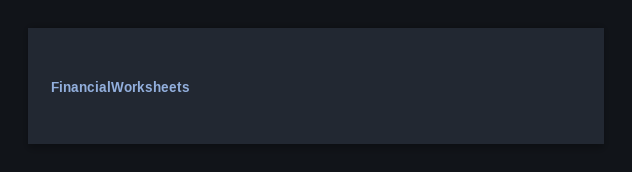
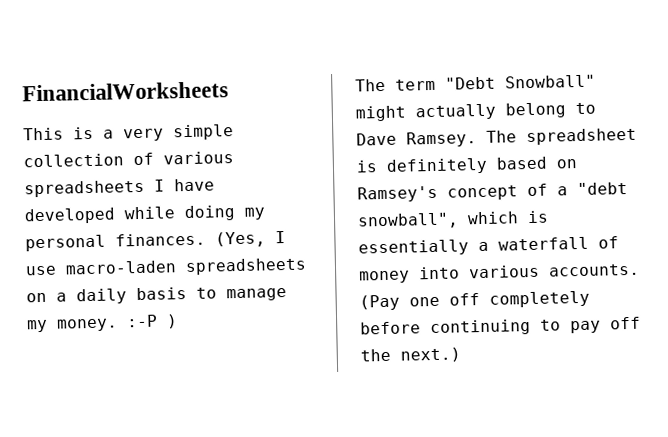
+ This is a very simple collection of various spreadsheets I have developed while doing my personal finances. (Yes, I use macro-laden spreadsheets on a daily basis to manage my money. :-P )
+ The term "Debt Snowball" might actually belong to Dave Ramsey. The spreadsheet is definitely based on Ramsey's concept of a "debt snowball", which is essentially a waterfall of money into various accounts. (Pay one off completely before continuing to pay off the next.)

